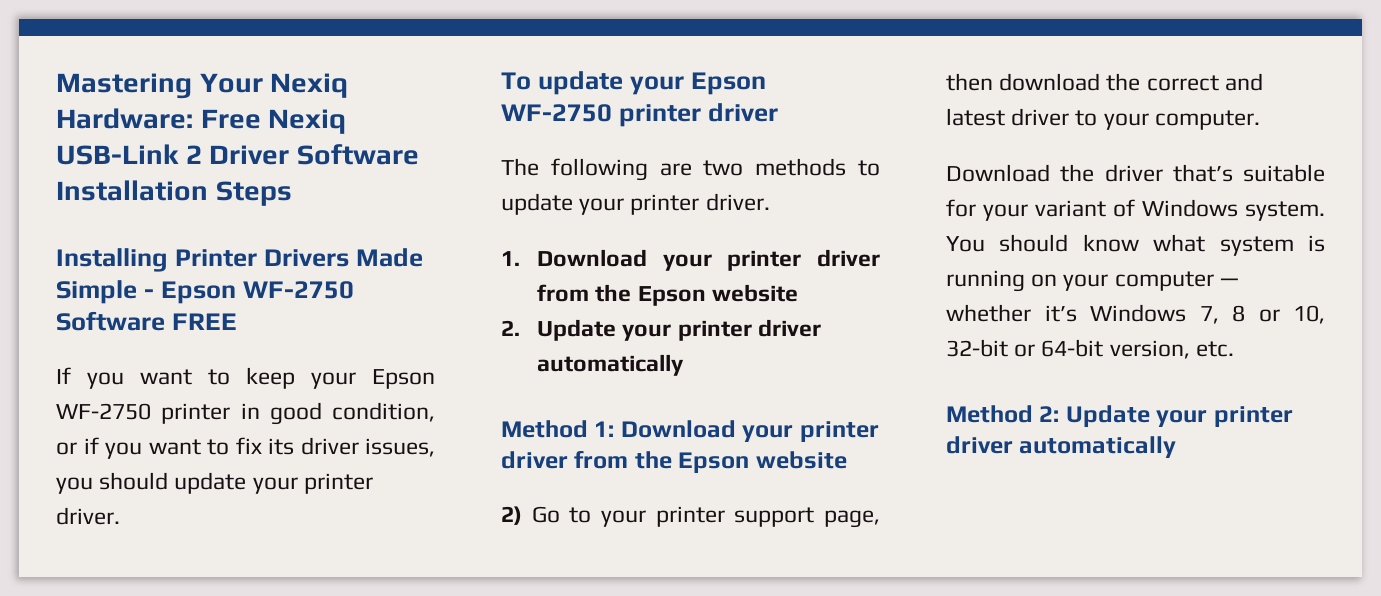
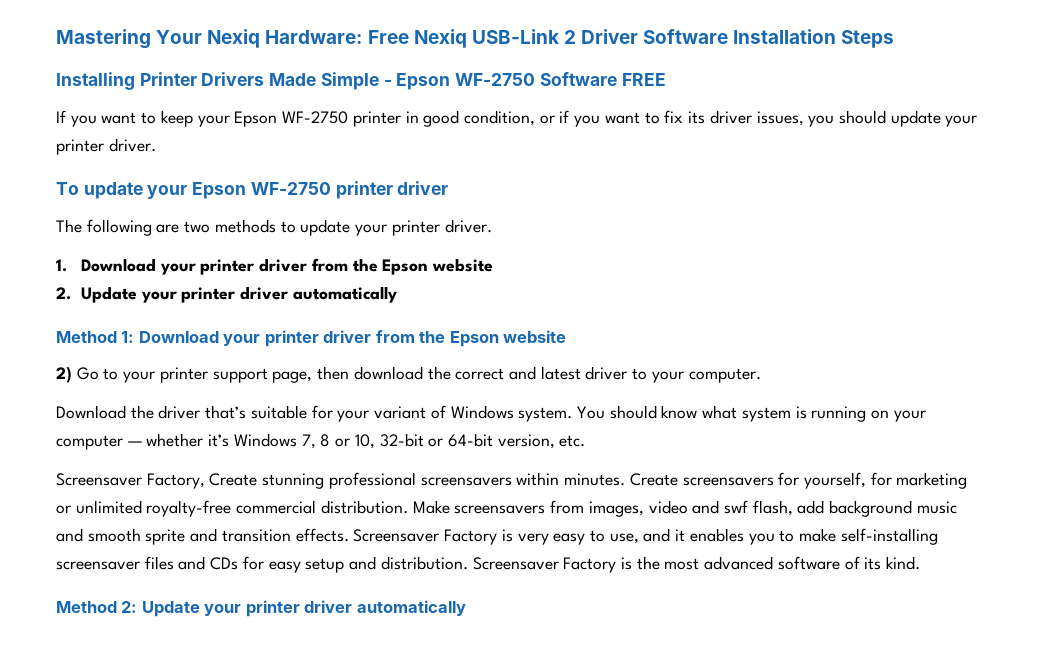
+ Screensaver Factory, Create stunning professional screensavers within minutes. Create screensavers for yourself, for marketing or unlimited royalty-free commercial distribution. Make screensavers from images, video and swf flash, add background music and smooth sprite and transition effects. Screensaver Factory is very easy to use, and it enables you to make self-installing screensaver files and CDs for easy setup and distribution. Screensaver Factory is the most advanced software of its kind.

